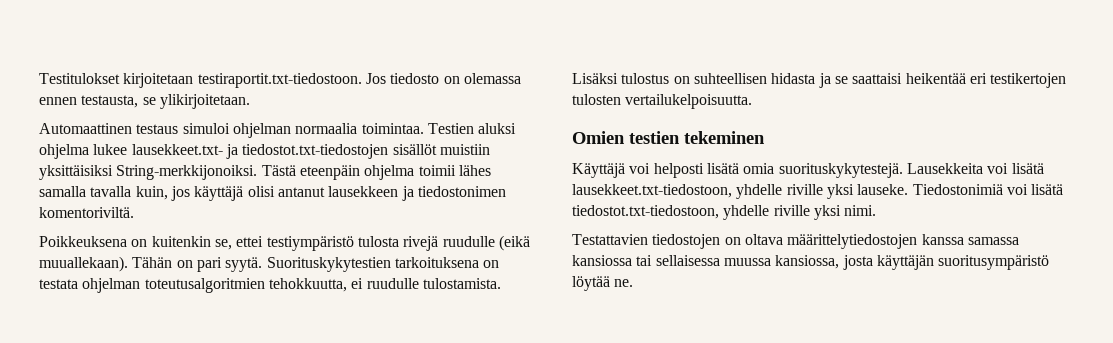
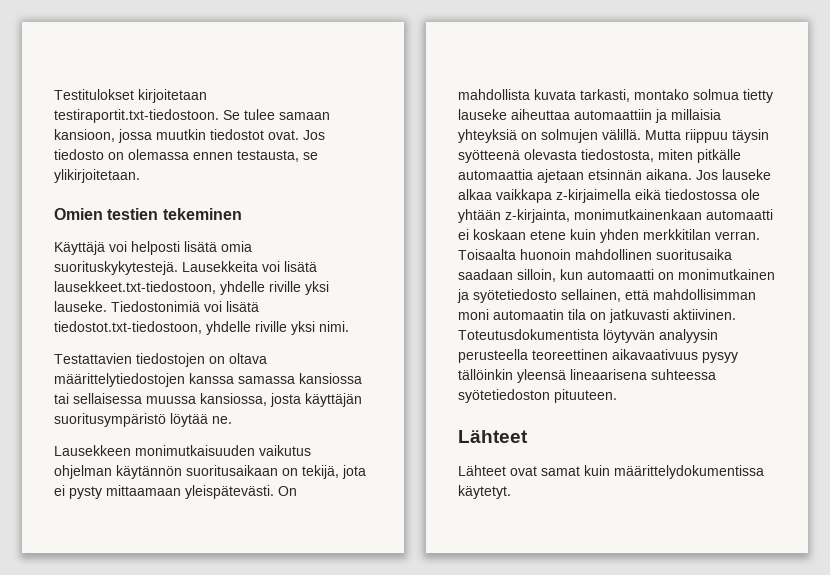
- Testitulokset kirjoitetaan testiraportit.txt-tiedostoon. Jos tiedosto on olemassa ennen testausta, se ylikirjoitetaan.
+ Testitulokset kirjoitetaan testiraportit.txt-tiedostoon. Se tulee samaan kansioon, jossa muutkin tiedostot ovat. Jos tiedosto on olemassa ennen testausta, se ylikirjoitetaan.
- Automaattinen testaus simuloi ohjelman normaalia toimintaa. Testien aluksi ohjelma lukee lausekkeet.txt- ja tiedostot.txt-tiedostojen sisällöt muistiin yksittäisiksi String-merkkijonoiksi. Tästä eteenpäin ohjelma toimii lähes samalla tavalla kuin, jos käyttäjä olisi antanut lausekkeen ja tiedostonimen komentoriviltä.
- Poikkeuksena on kuitenkin se, ettei testiympäristö tulosta rivejä ruudulle (eikä muuallekaan). Tähän on pari syytä. Suorituskykytestien tarkoituksena on testata ohjelman toteutusalgoritmien tehokkuutta, ei ruudulle tulostamista. Lisäksi tulostus on suhteellisen hidasta ja se saattaisi heikentää eri testikertojen tulosten vertailukelpoisuutta.
+ Lausekkeen monimutkaisuuden vaikutus ohjelman käytännön suoritusaikaan on tekijä, jota ei pysty mittaamaan yleispätevästi. On mahdollista kuvata tarkasti, montako solmua tietty lauseke aiheuttaa automaattiin ja millaisia yhteyksiä on solmujen välillä. Mutta riippuu täysin syötteenä olevasta tiedostosta, miten pitkälle automaattia ajetaan etsinnän aikana. Jos lauseke alkaa vaikkapa z-kirjaimella eikä tiedostossa ole yhtään z-kirjainta, monimutkainenkaan automaatti ei koskaan etene kuin yhden merkkitilan verran. Toisaalta huonoin mahdollinen suoritusaika saadaan silloin, kun automaatti on monimutkainen ja syötetiedosto sellainen, että mahdollisimman moni automaatin tila on jatkuvasti aktiivinen. Toteutusdokumentista löytyvän analyysin perusteella teoreettinen aikavaativuus pysyy tällöinkin yleensä lineaarisena suhteessa syötetiedoston pituuteen.
+ Lähteet
+ Lähteet ovat samat kuin määrittelydokumentissa käytetyt.

